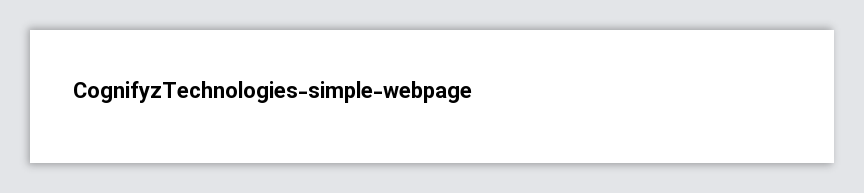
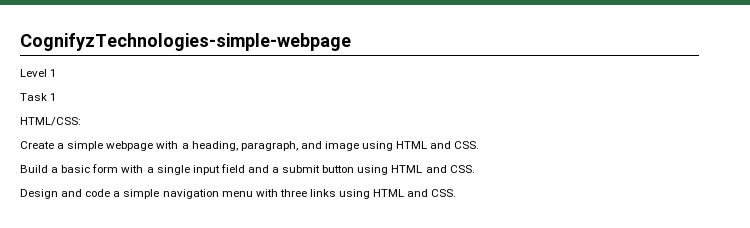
+ Level 1
+ Task 1
+ HTML/CSS:
+ Create a simple webpage with a heading, paragraph, and image using HTML and CSS.
+ Build a basic form with a single input field and a submit button using HTML and CSS.
+ Design and code a simple navigation menu with three links using HTML and CSS.

